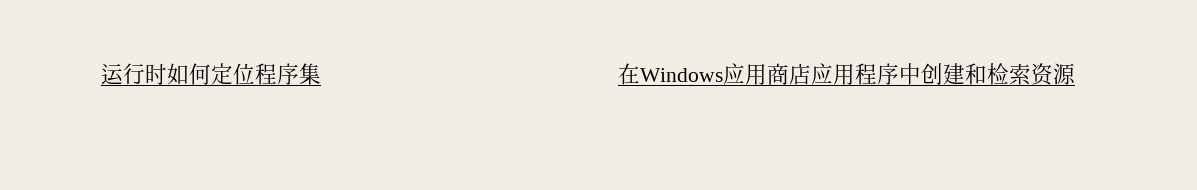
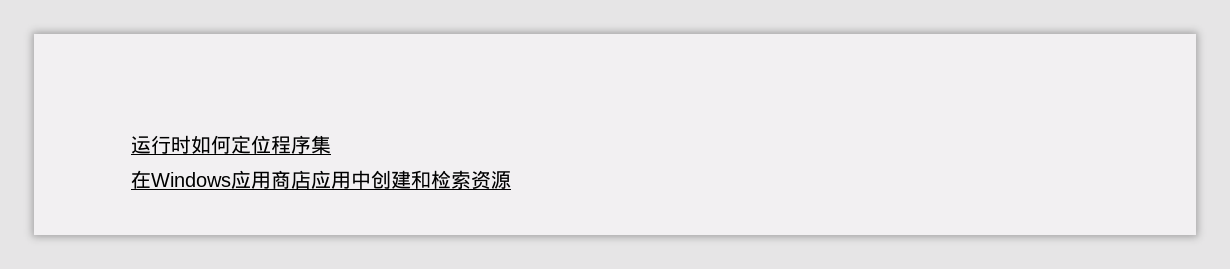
- 在Windows应用商店应用程序中创建和检索资源
+ 在Windows应用商店应用中创建和检索资源

